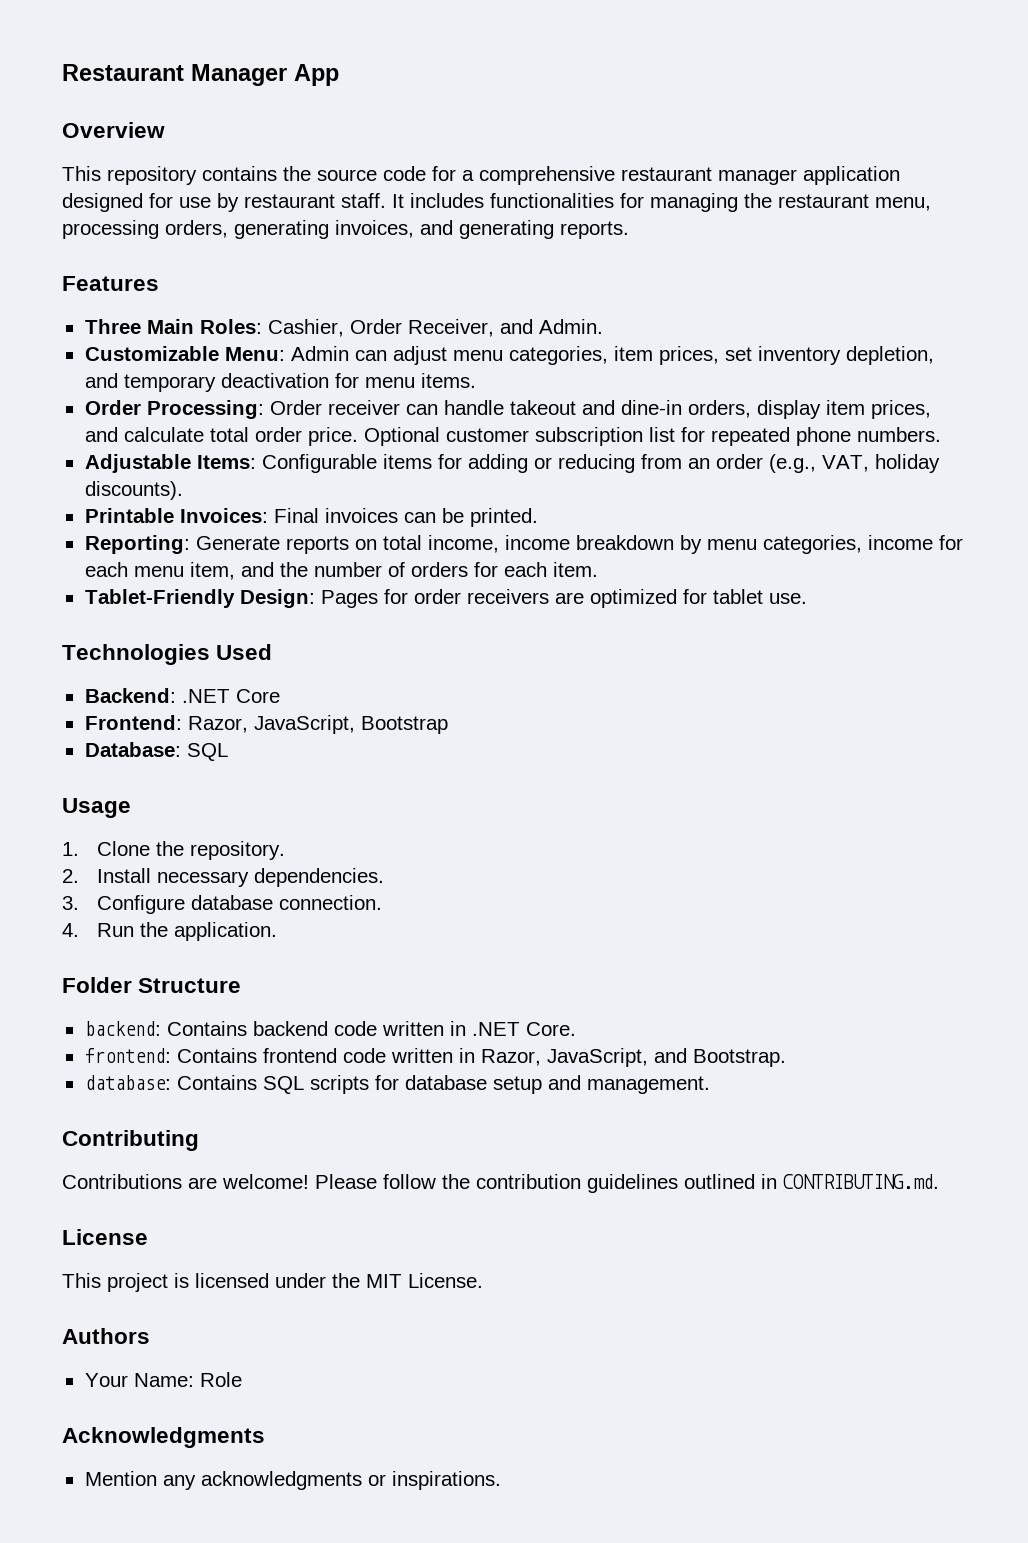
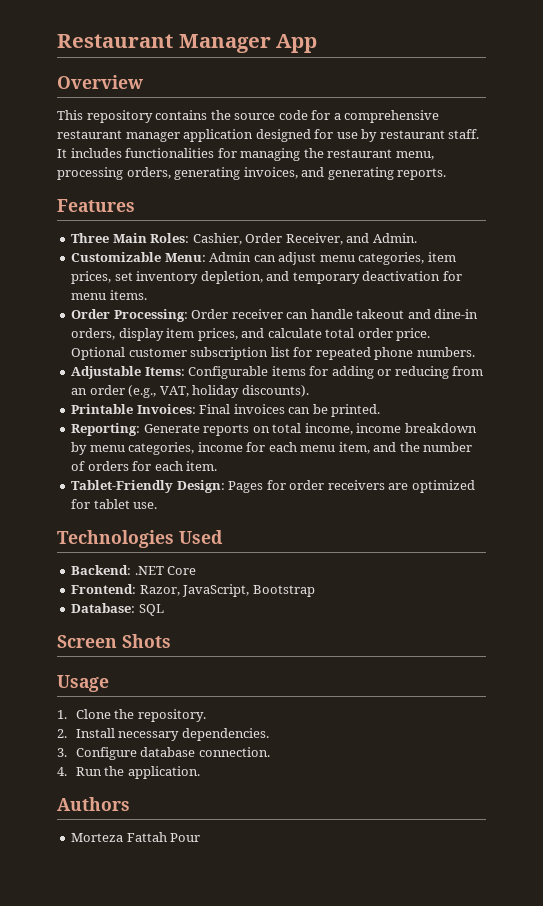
+ Screen Shots
- Folder Structure
- backend: Contains backend code written in .NET Core.
- frontend: Contains frontend code written in Razor, JavaScript, and Bootstrap.
- database: Contains SQL scripts for database setup and management.
- Contributing
- Contributions are welcome! Please follow the contribution guidelines outlined in CONTRIBUTING.md.
- License
- This project is licensed under the MIT License.
  Authors
- Your Name: Role
- Acknowledgments
- Mention any acknowledgments or inspirations.
+ Morteza Fattah Pour

